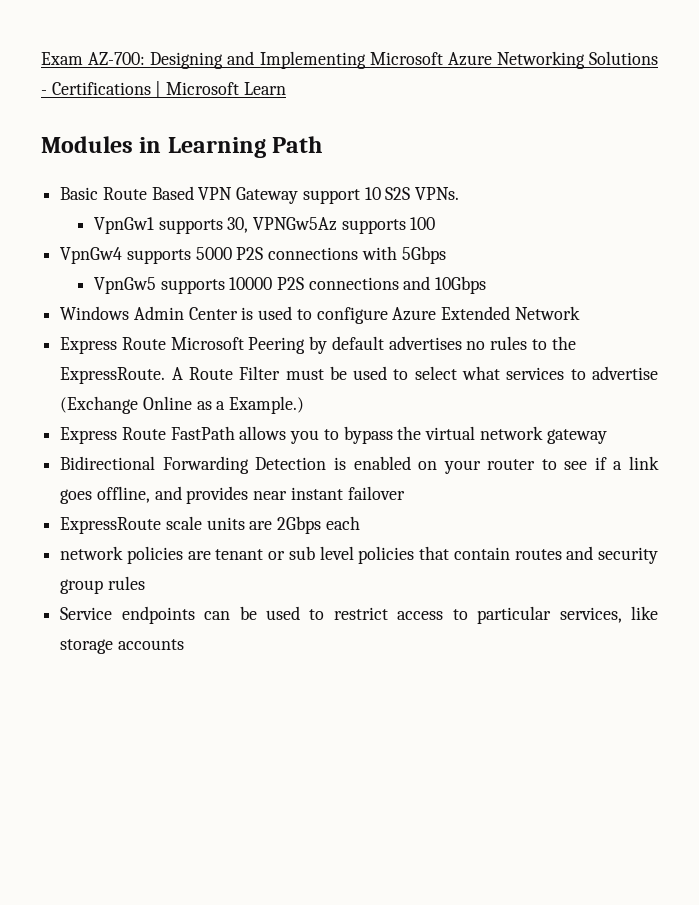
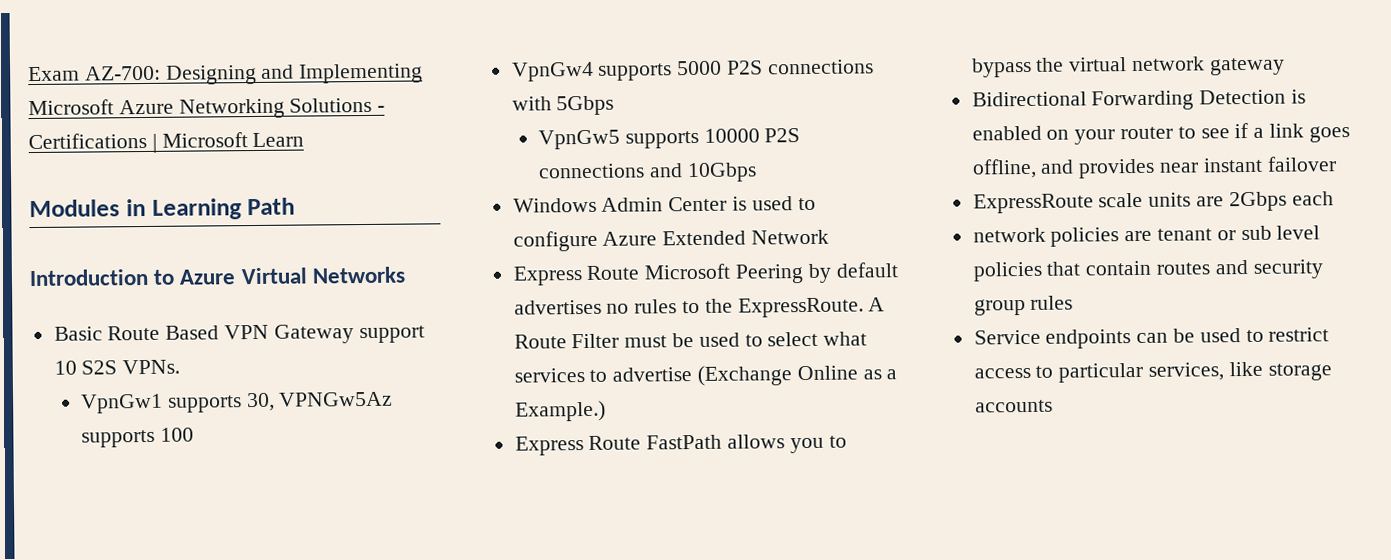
+ Introduction to Azure Virtual Networks

